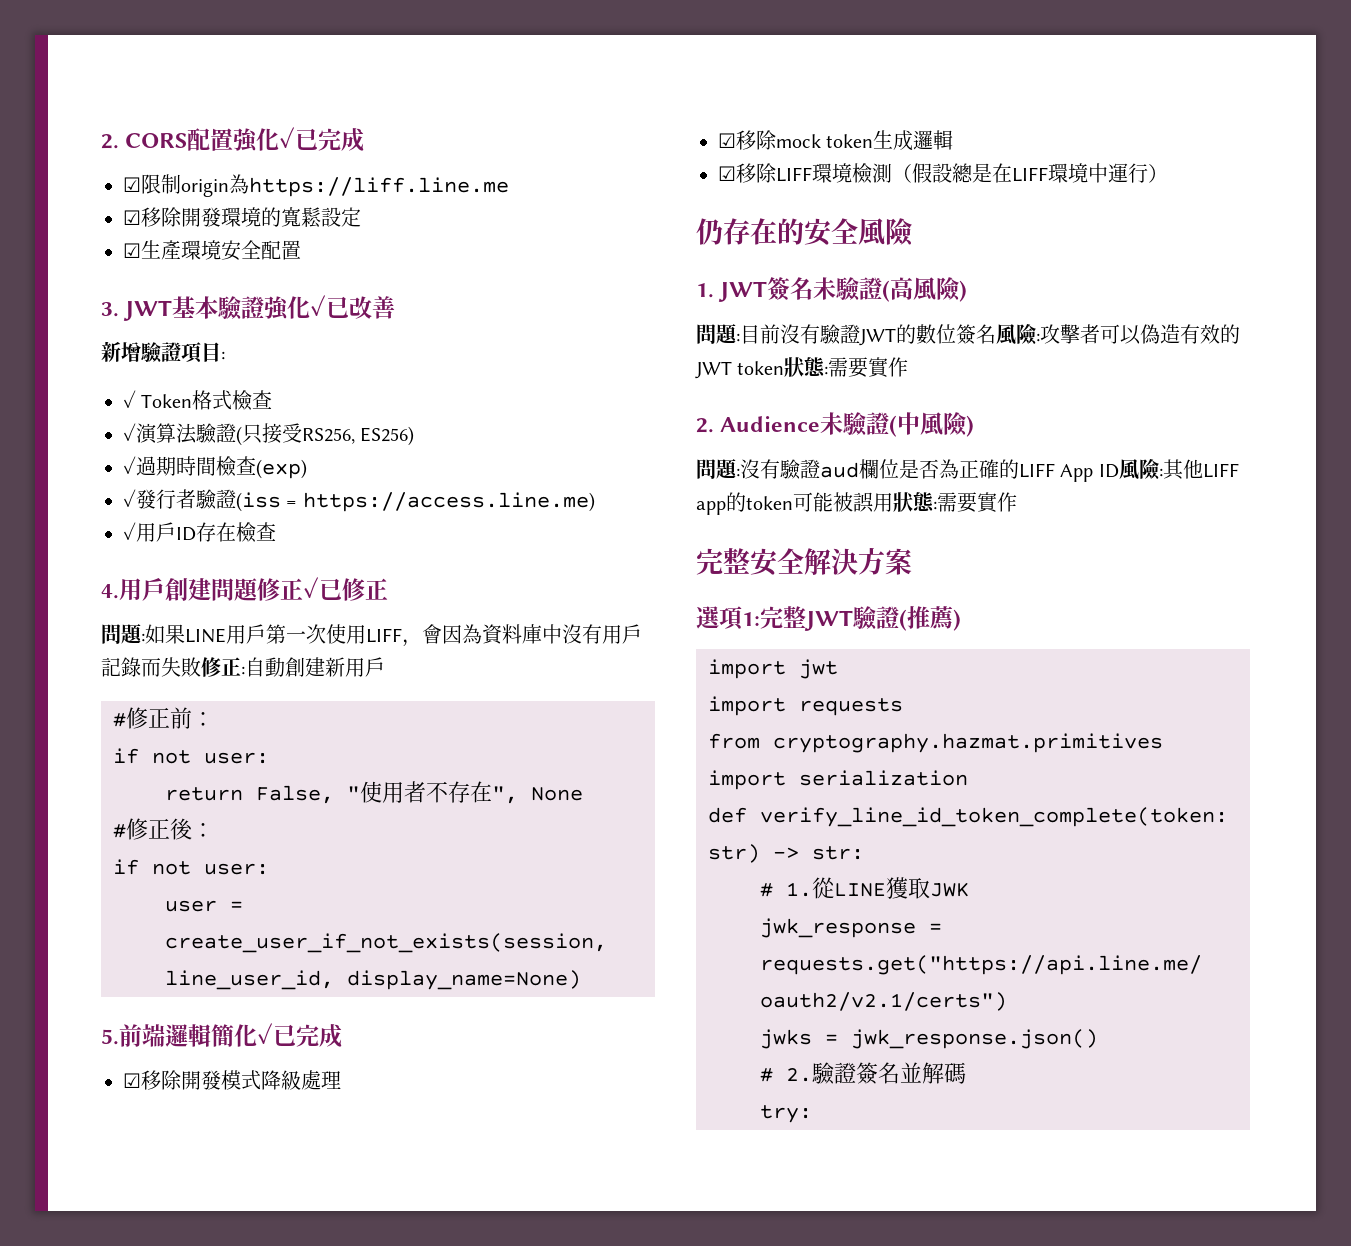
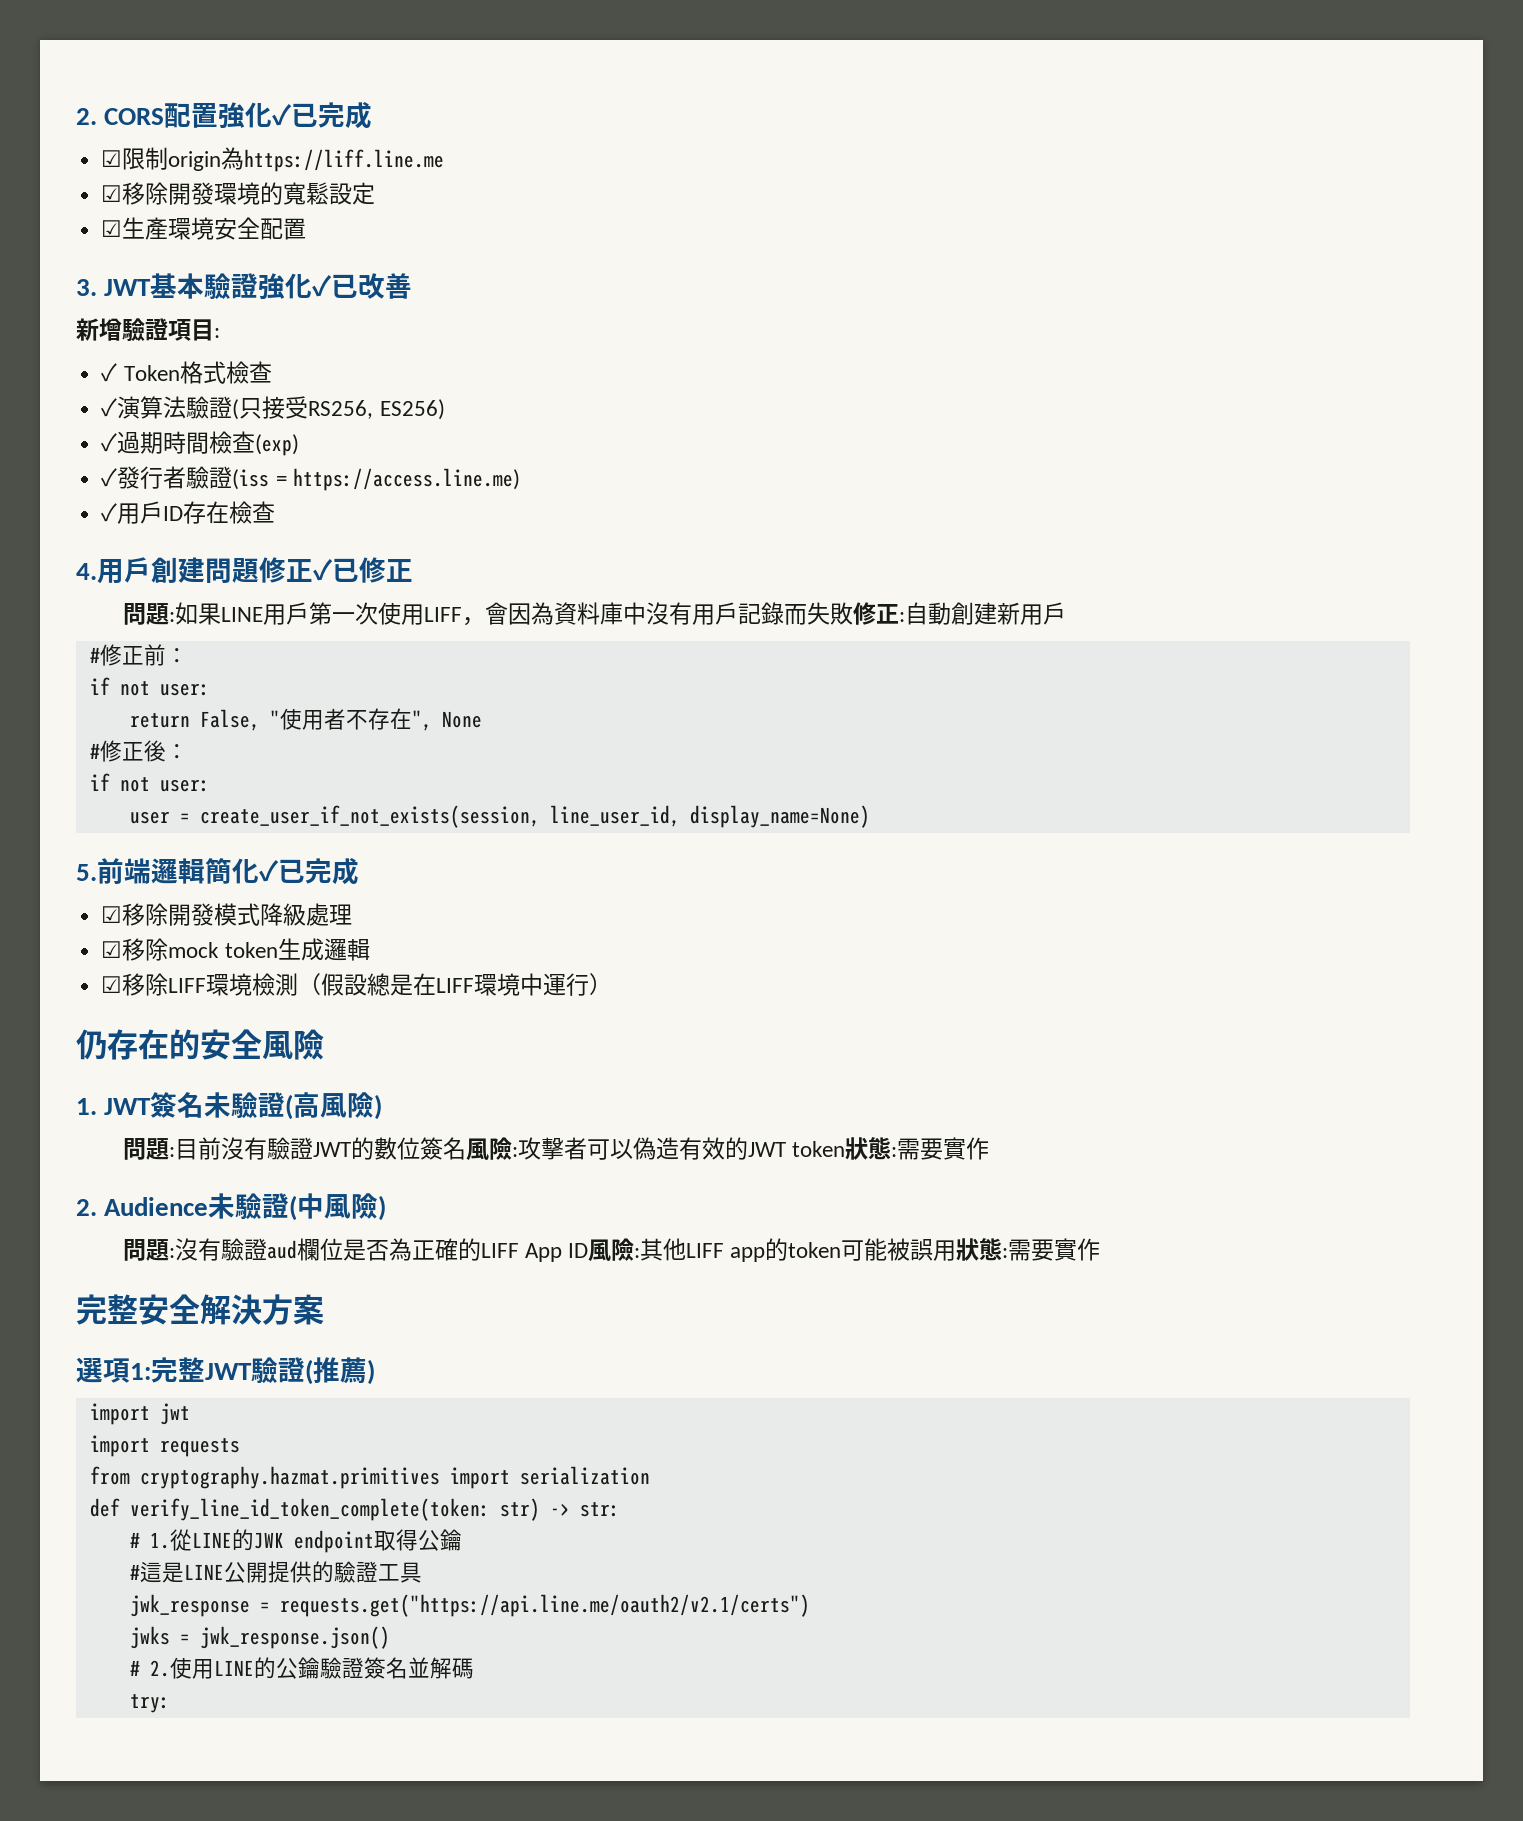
- # 1.從LINE獲取JWK
+ # 1.從LINE的JWK endpoint取得公鑰
+ #這是LINE公開提供的驗證工具
- # 2.驗證簽名並解碼
+ # 2.使用LINE的公鑰驗證簽名並解碼

